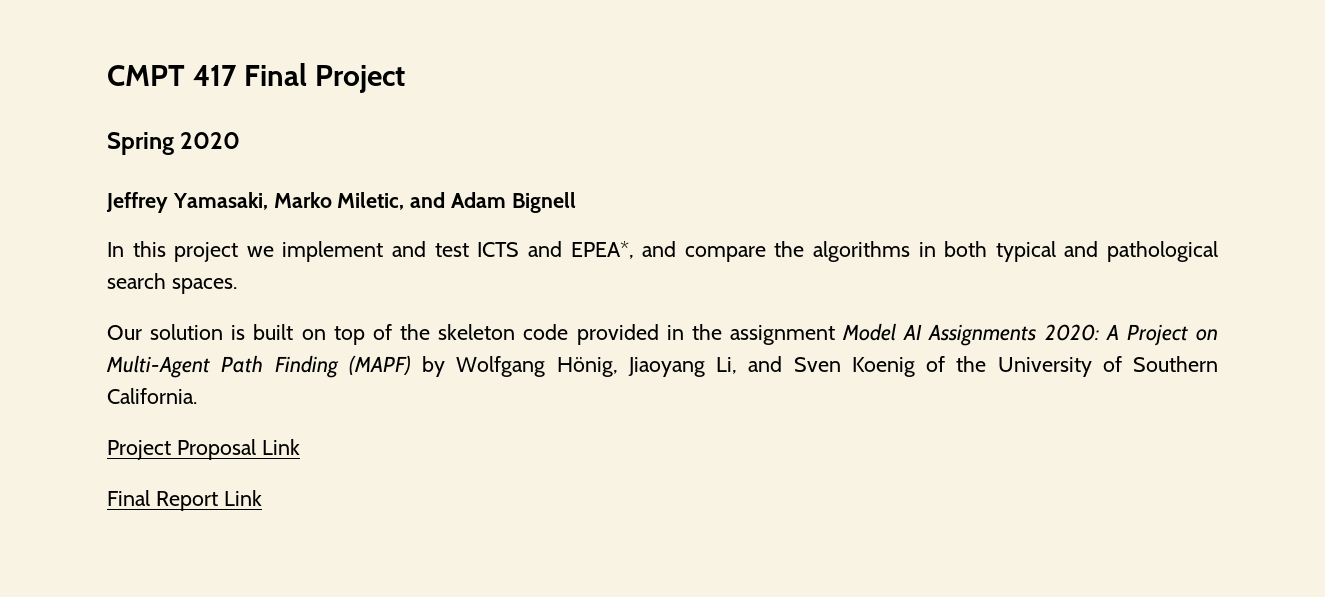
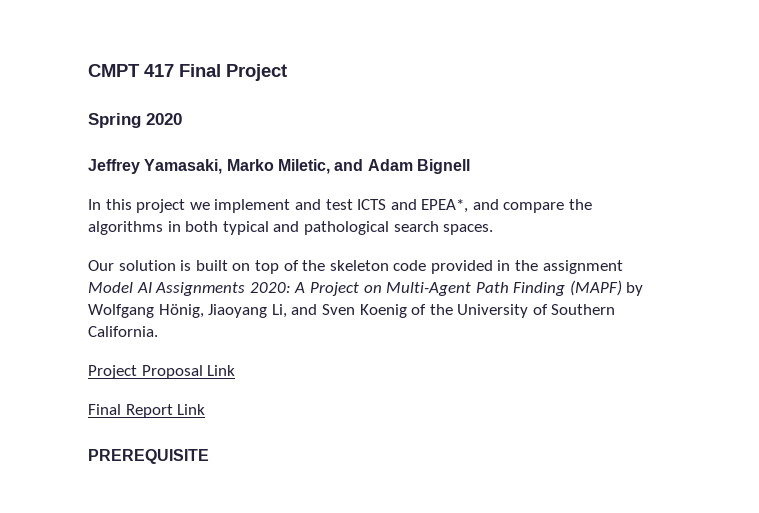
+ PREREQUISITE

